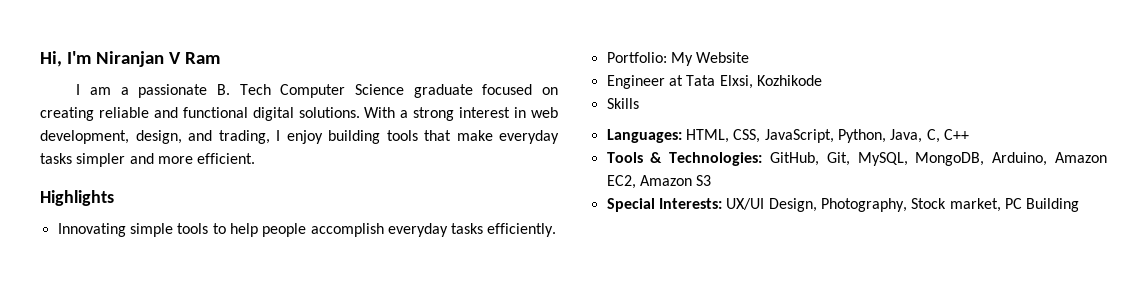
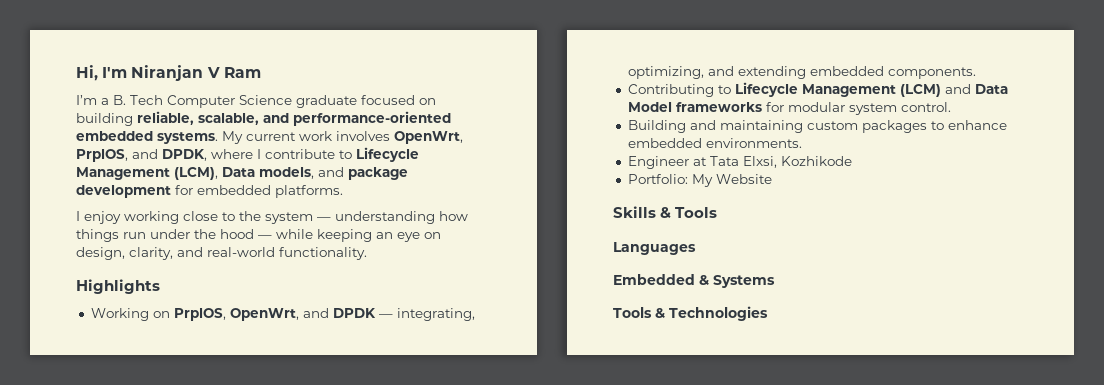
- I am a passionate B. Tech Computer Science graduate focused on creating reliable and functional digital solutions. With a strong interest in web development, design, and trading, I enjoy building tools that make everyday tasks simpler and more efficient.
+ I’m a B. Tech Computer Science graduate focused on building reliable, scalable, and performance-oriented embedded systems. My current work involves OpenWrt, PrplOS, and DPDK, where I contribute to Lifecycle Management (LCM), Data models, and package development for embedded platforms.
+ I enjoy working close to the system — understanding how things run under the hood — while keeping an eye on design, clarity, and real-world functionality.
  Highlights
- Innovating simple tools to help people accomplish everyday tasks efficiently.
- Portfolio: My Website
+ Working on PrplOS, OpenWrt, and DPDK — integrating, optimizing, and extending embedded components.
+ Contributing to Lifecycle Management (LCM) and Data Model frameworks for modular system control.
+ Building and maintaining custom packages to enhance embedded environments.
- Skills
- Languages: HTML, CSS, JavaScript, Python, Java, C, C++
- Tools & Technologies: GitHub, Git, MySQL, MongoDB, Arduino, Amazon EC2, Amazon S3
- Special Interests: UX/UI Design, Photography, Stock market, PC Building
+ Portfolio: My Website
+ Skills & Tools
+ Languages
+ Embedded & Systems
+ Tools & Technologies

